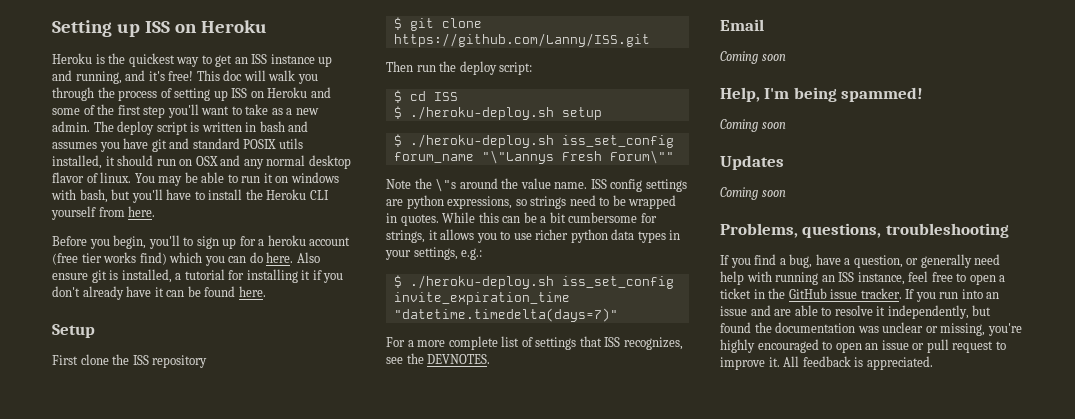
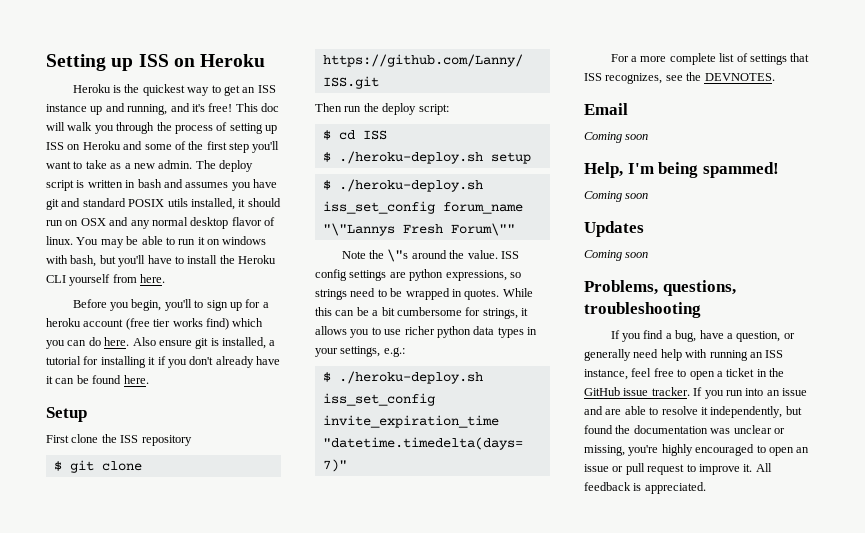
- Note the \"s around the value name.
+ Note the \"s around the value.

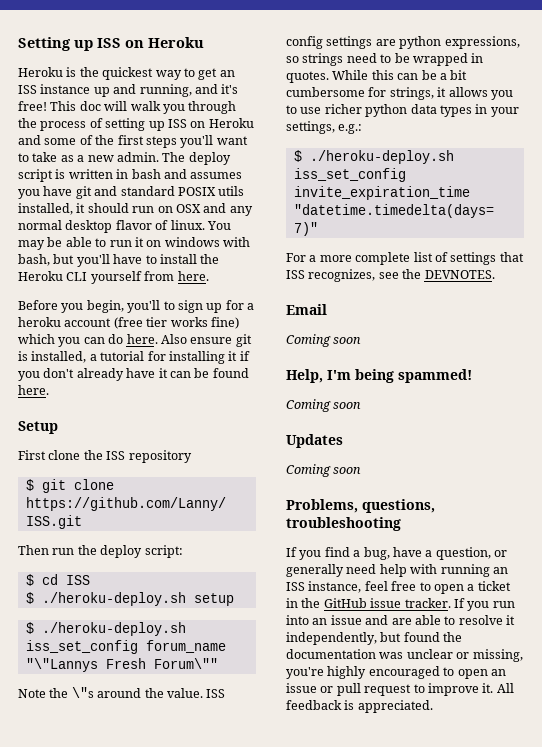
- This doc will walk you through the process of setting up ISS on Heroku and some of the first step you'll want to take as a new admin.
+ This doc will walk you through the process of setting up ISS on Heroku and some of the first steps you'll want to take as a new admin.
- Before you begin, you'll to sign up for a heroku account (free tier works find) which you can do here.
+ Before you begin, you'll to sign up for a heroku account (free tier works fine) which you can do here.

